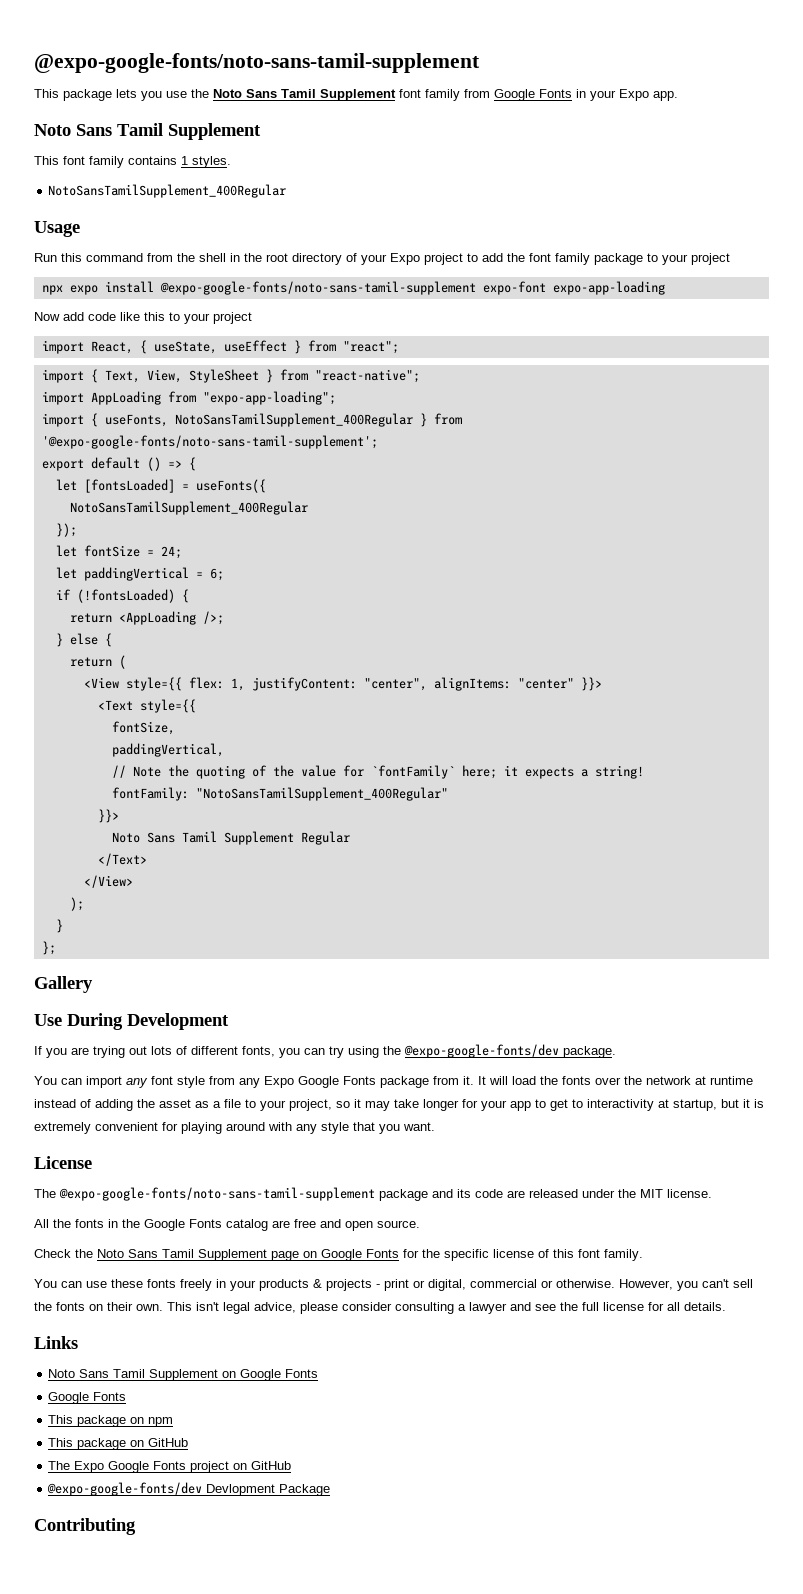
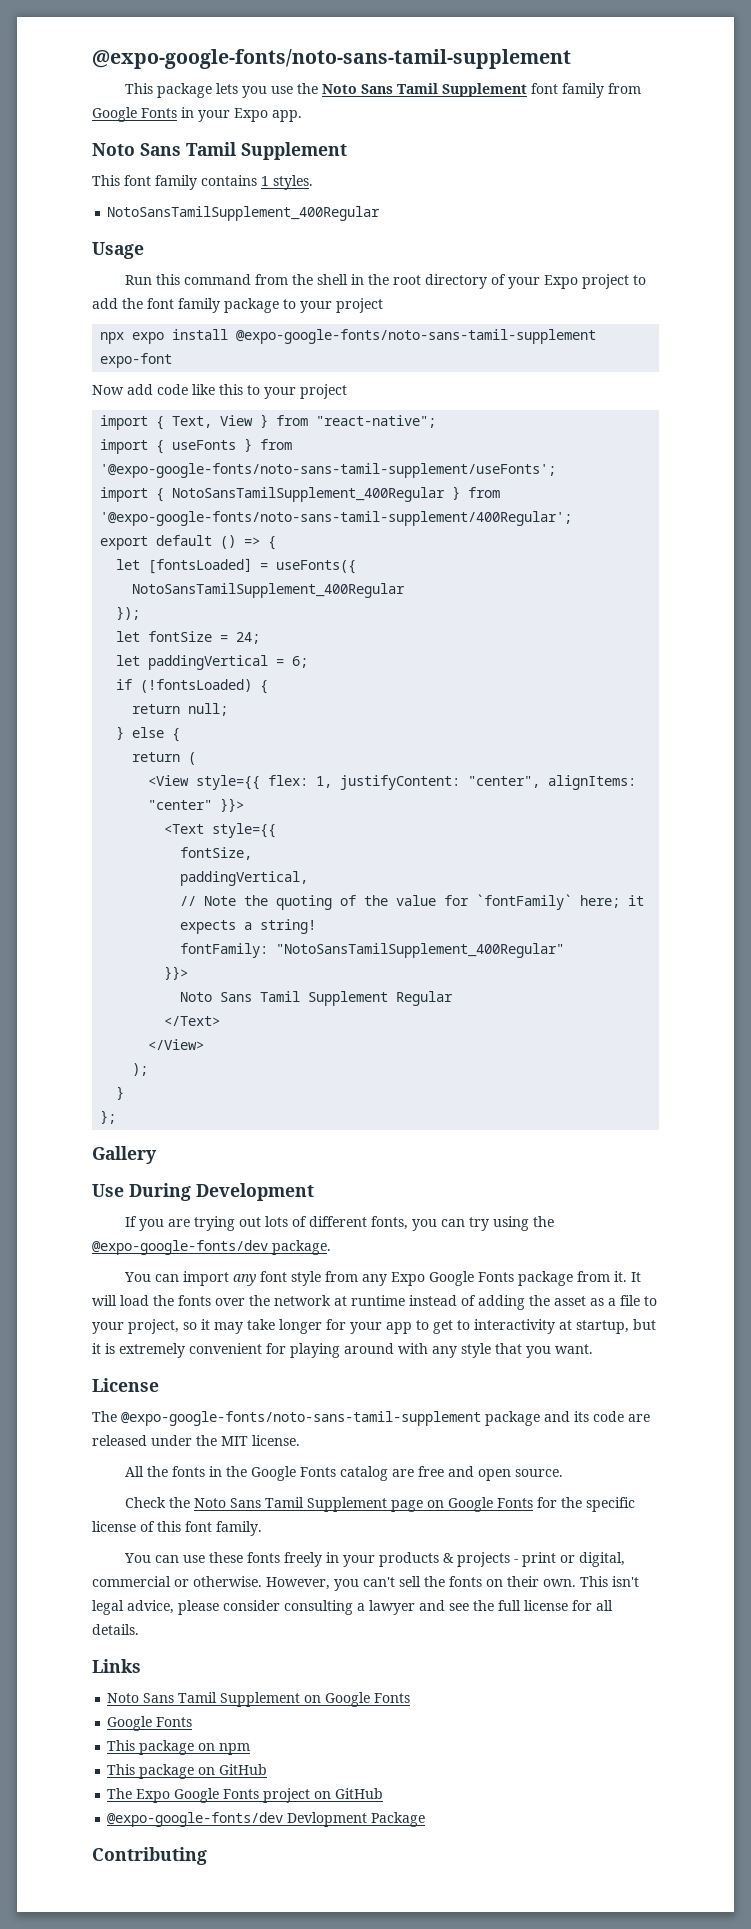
- npx expo install @expo-google-fonts/noto-sans-tamil-supplement expo-font expo-app-loading
+ npx expo install @expo-google-fonts/noto-sans-tamil-supplement expo-font
- import React, { useState, useEffect } from "react";
- import { Text, View, StyleSheet } from "react-native";
+ import { Text, View } from "react-native";
- import AppLoading from "expo-app-loading";
- import { useFonts, NotoSansTamilSupplement_400Regular } from '@expo-google-fonts/noto-sans-tamil-supplement';
+ import { useFonts } from '@expo-google-fonts/noto-sans-tamil-supplement/useFonts';
+ import { NotoSansTamilSupplement_400Regular } from '@expo-google-fonts/noto-sans-tamil-supplement/400Regular';
- return <AppLoading />;
+ return null;

